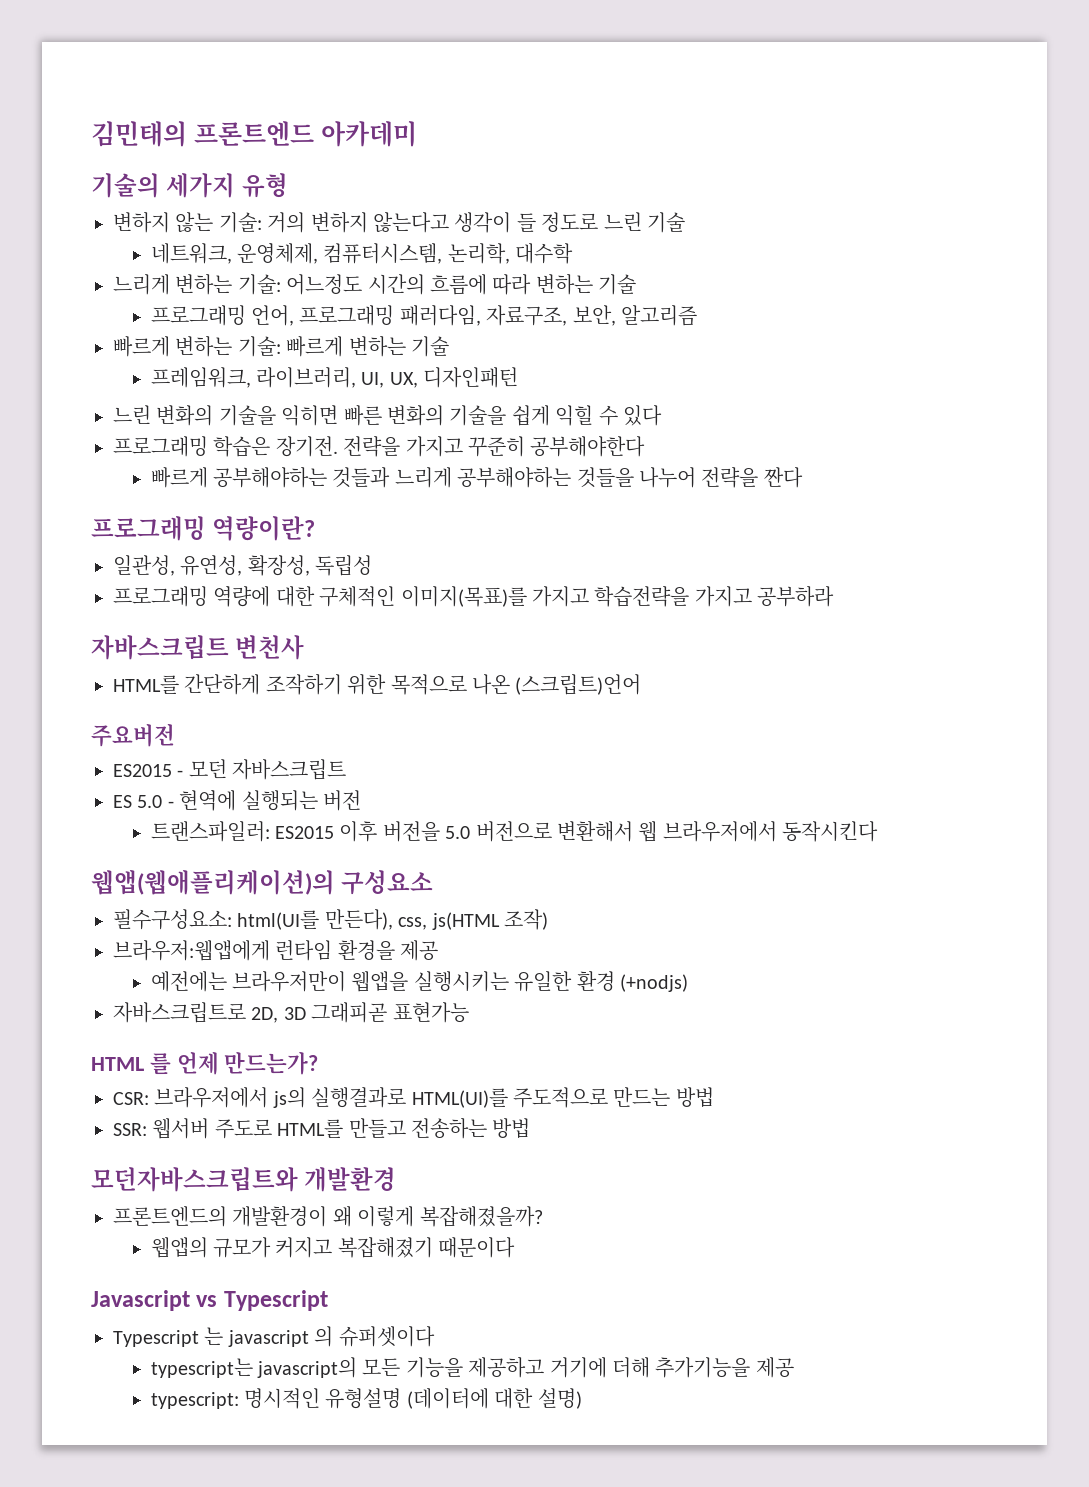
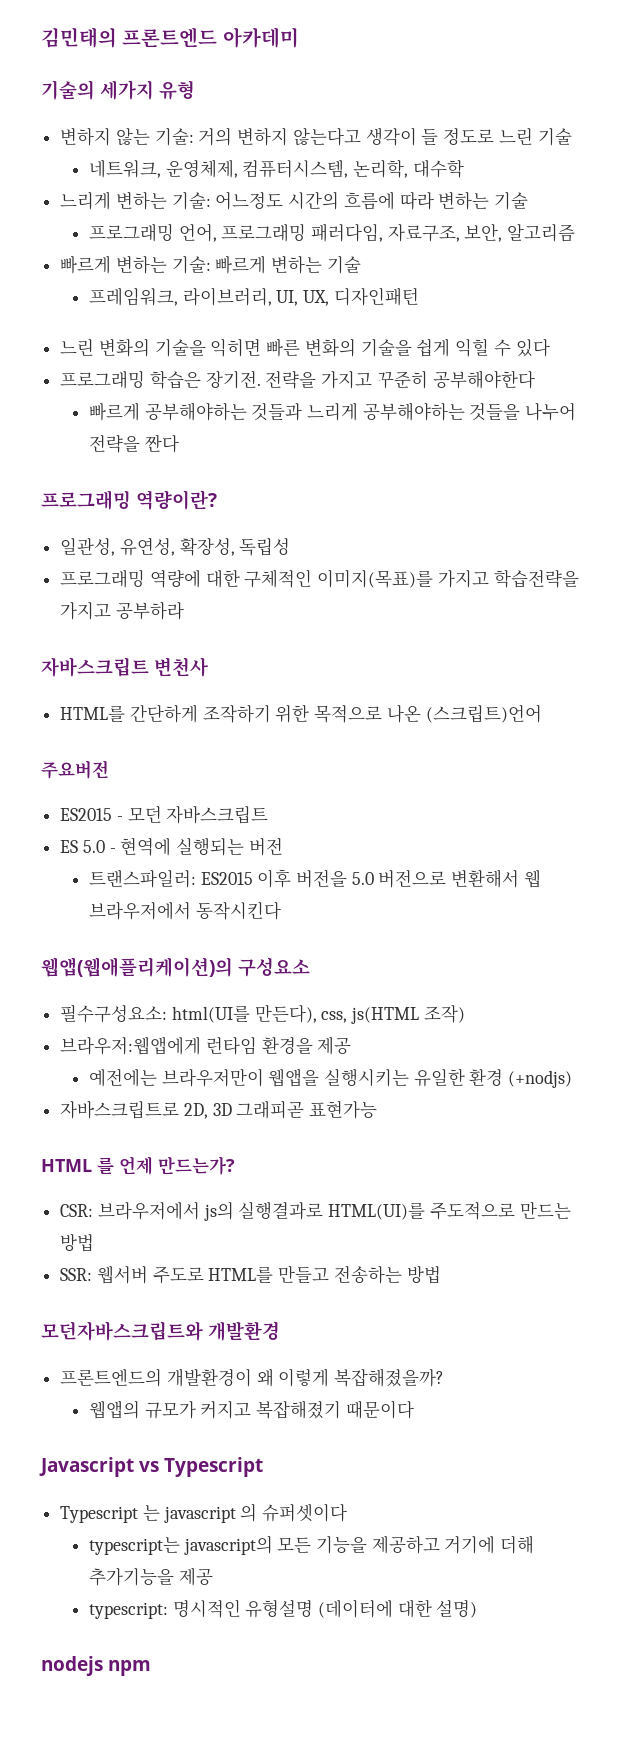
+ nodejs npm

